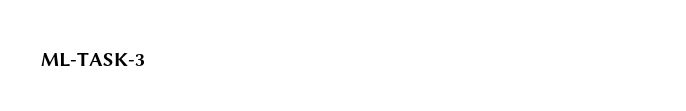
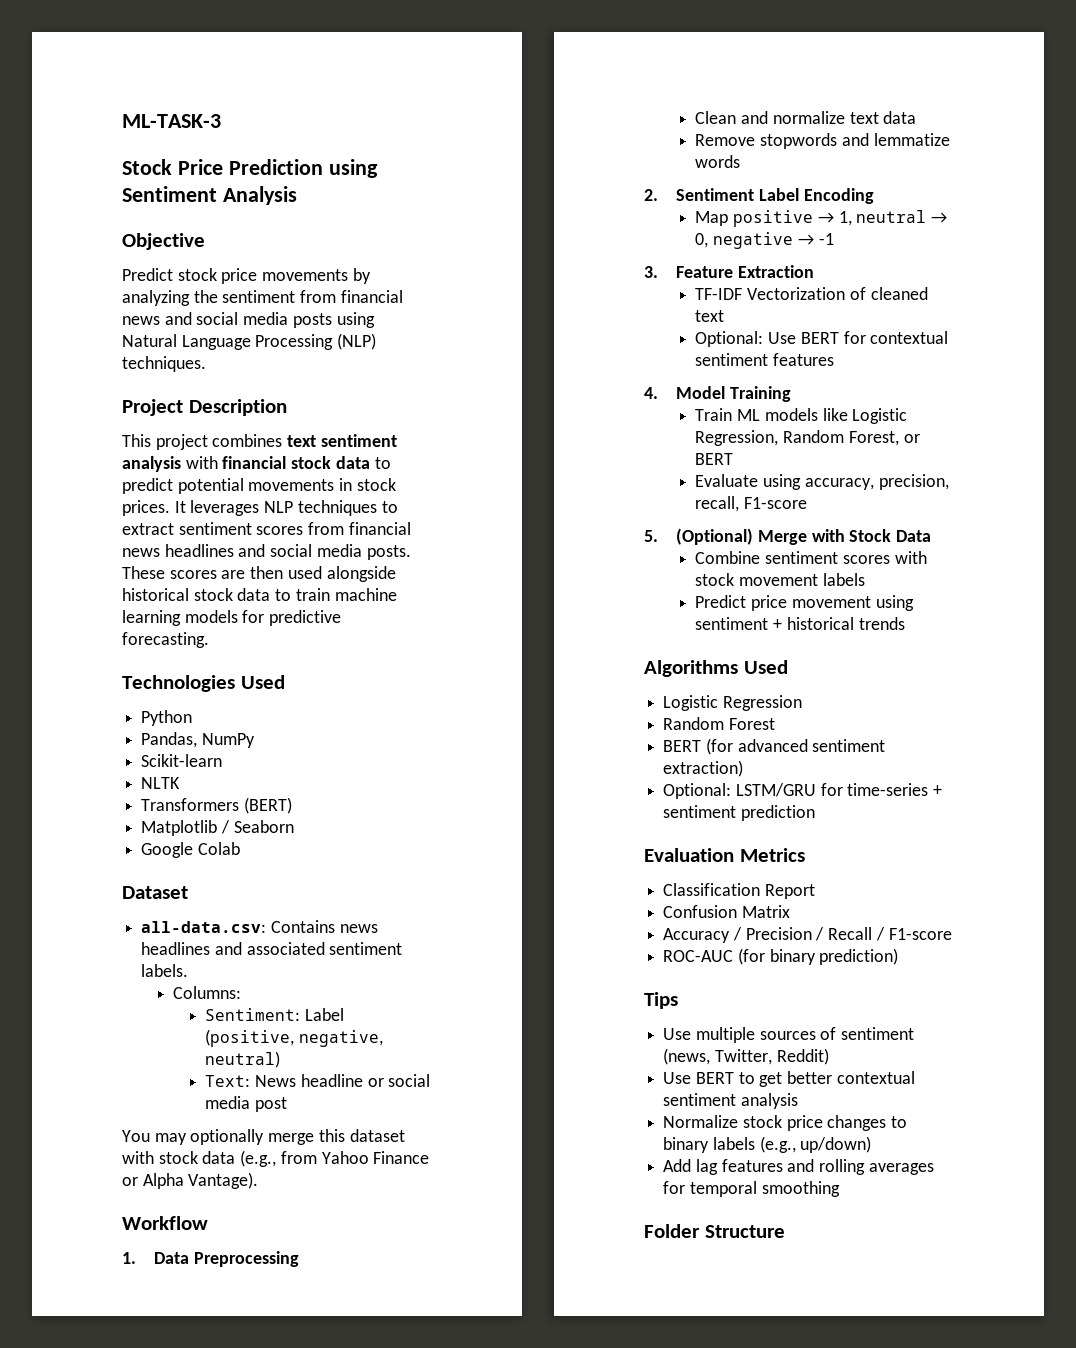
+ Stock Price Prediction using Sentiment Analysis
+ Objective
+ Predict stock price movements by analyzing the sentiment from financial news and social media posts using Natural Language Processing (NLP) techniques.
+ Project Description
+ This project combines text sentiment analysis with financial stock data to predict potential movements in stock prices. It leverages NLP techniques to extract sentiment scores from financial news headlines and social media posts. These scores are then used alongside historical stock data to train machine learning models for predictive forecasting.
+ Technologies Used
+ Python
+ Pandas, NumPy
+ Scikit-learn
+ NLTK
+ Transformers (BERT)
+ Matplotlib / Seaborn
+ Google Colab
+ Dataset
+ all-data.csv: Contains news headlines and associated sentiment labels.
+ Columns:
+ Sentiment: Label (positive, negative, neutral)
+ Text: News headline or social media post
+ You may optionally merge this dataset with stock data (e.g., from Yahoo Finance or Alpha Vantage).
+ Workflow
+ 1. Data Preprocessing
+ Clean and normalize text data
+ Remove stopwords and lemmatize words
+ 2. Sentiment Label Encoding
+ Map positive → 1, neutral → 0, negative → -1
+ 3. Feature Extraction
+ TF-IDF Vectorization of cleaned text
+ Optional: Use BERT for contextual sentiment features
+ 4. Model Training
+ Train ML models like Logistic Regression, Random Forest, or BERT
+ Evaluate using accuracy, precision, recall, F1-score
+ 5. (Optional) Merge with Stock Data
+ Combine sentiment scores with stock movement labels
+ Predict price movement using sentiment + historical trends
+ Algorithms Used
+ Logistic Regression
+ Random Forest
+ BERT (for advanced sentiment extraction)
+ Optional: LSTM/GRU for time-series + sentiment prediction
+ Evaluation Metrics
+ Classification Report
+ Confusion Matrix
+ Accuracy / Precision / Recall / F1-score
+ ROC-AUC (for binary prediction)
+ Tips
+ Use multiple sources of sentiment (news, Twitter, Reddit)
+ Use BERT to get better contextual sentiment analysis
+ Normalize stock price changes to binary labels (e.g., up/down)
+ Add lag features and rolling averages for temporal smoothing
+ Folder Structure

